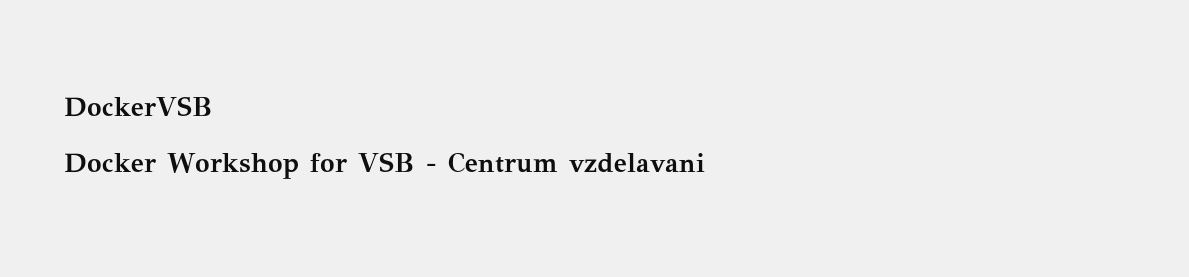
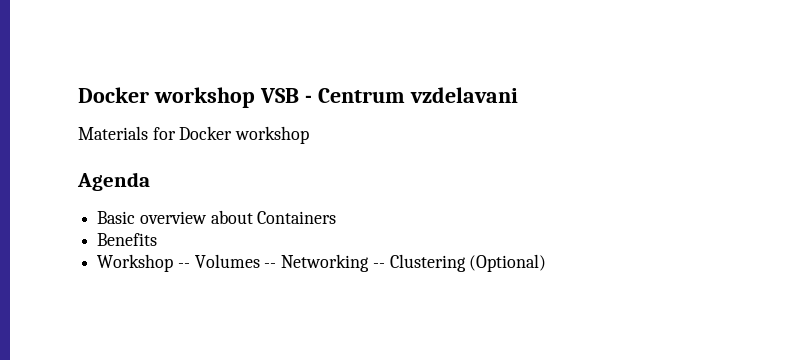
- DockerVSB
- Docker Workshop for VSB - Centrum vzdelavani
+ Docker workshop VSB - Centrum vzdelavani
+ Materials for Docker workshop
+ Agenda
+ Basic overview about Containers
+ Benefits
+ Workshop -- Volumes -- Networking -- Clustering (Optional)

